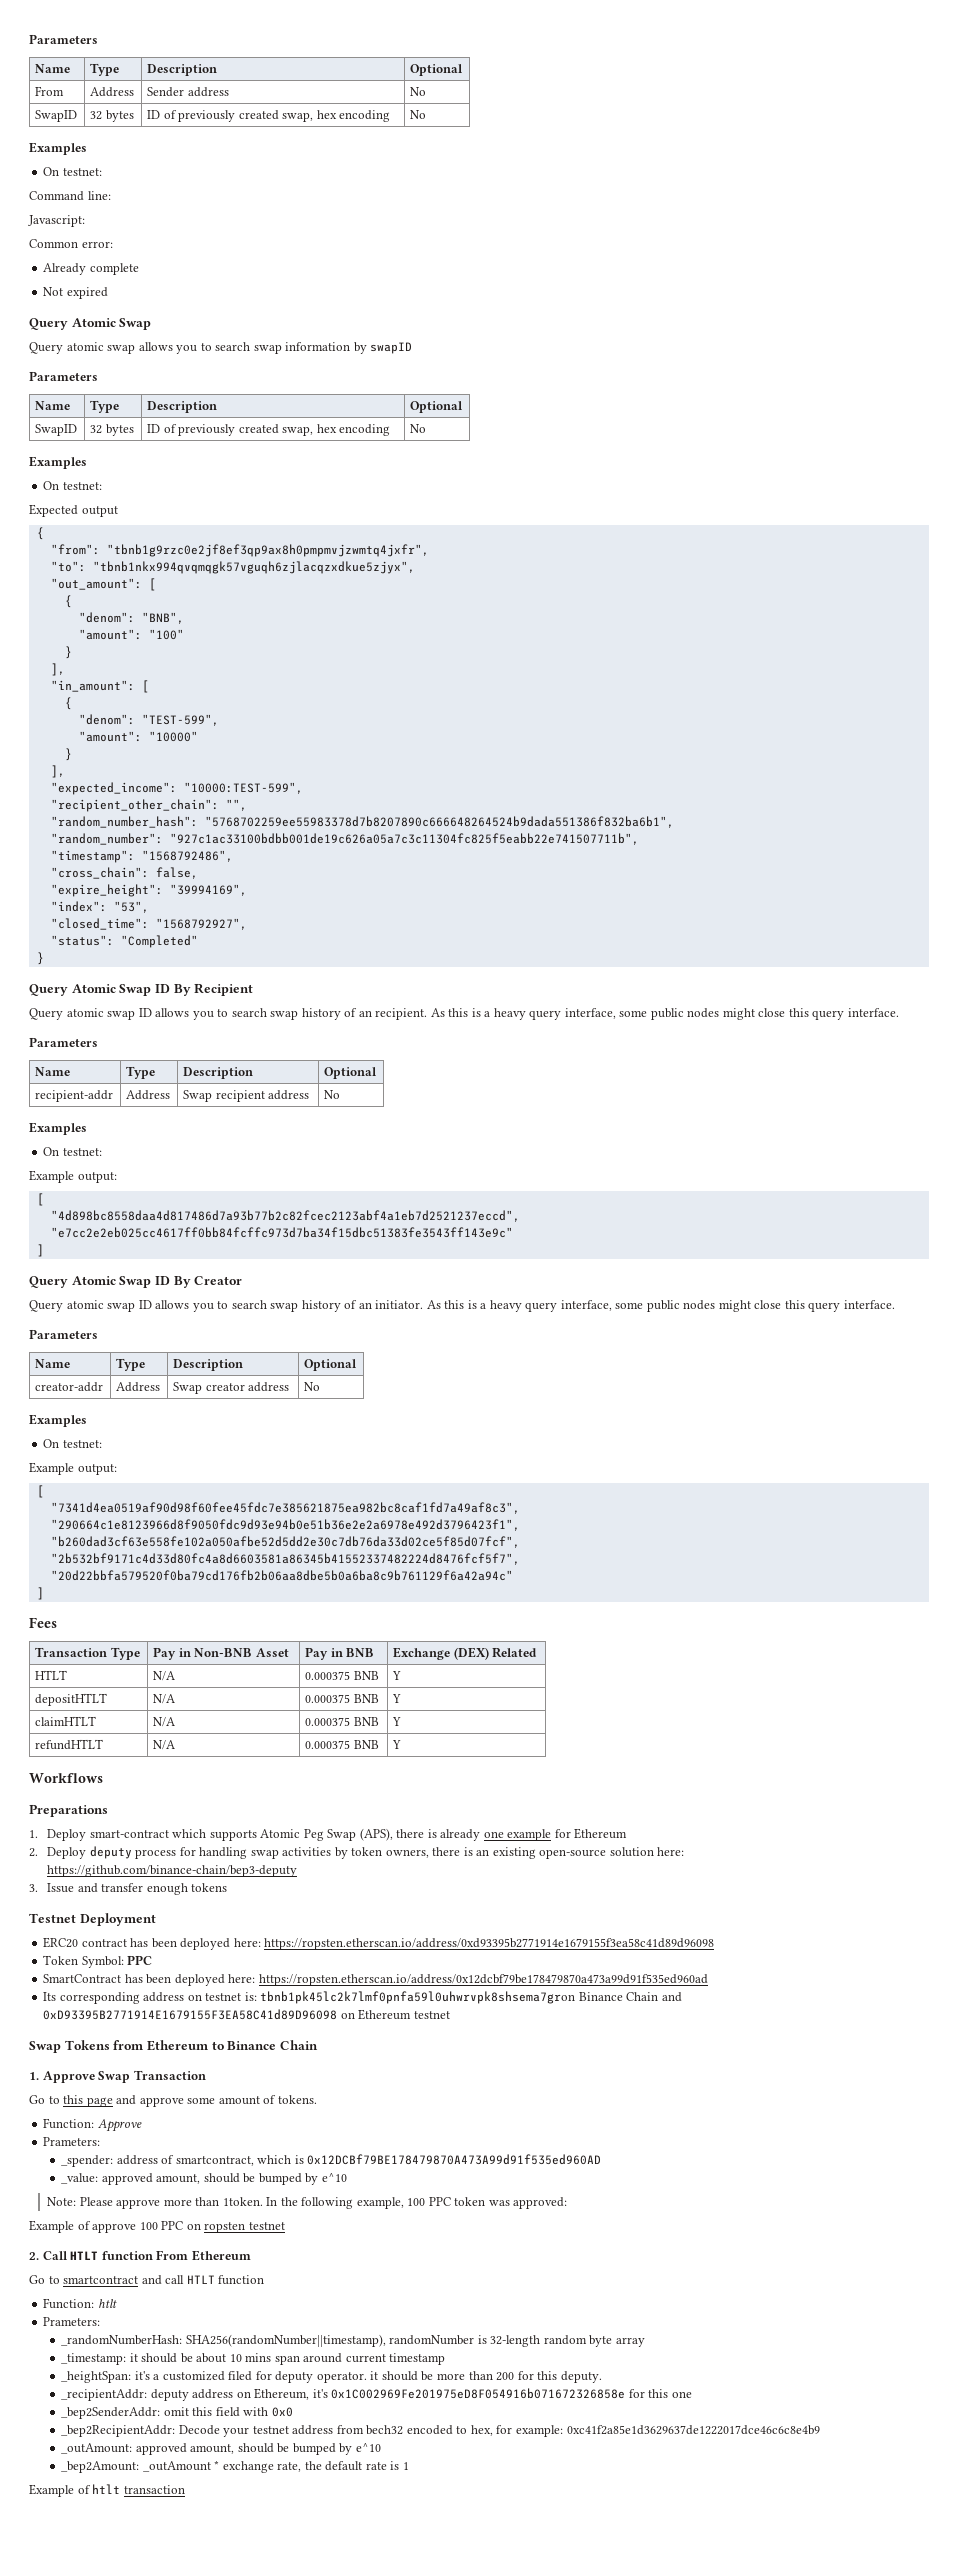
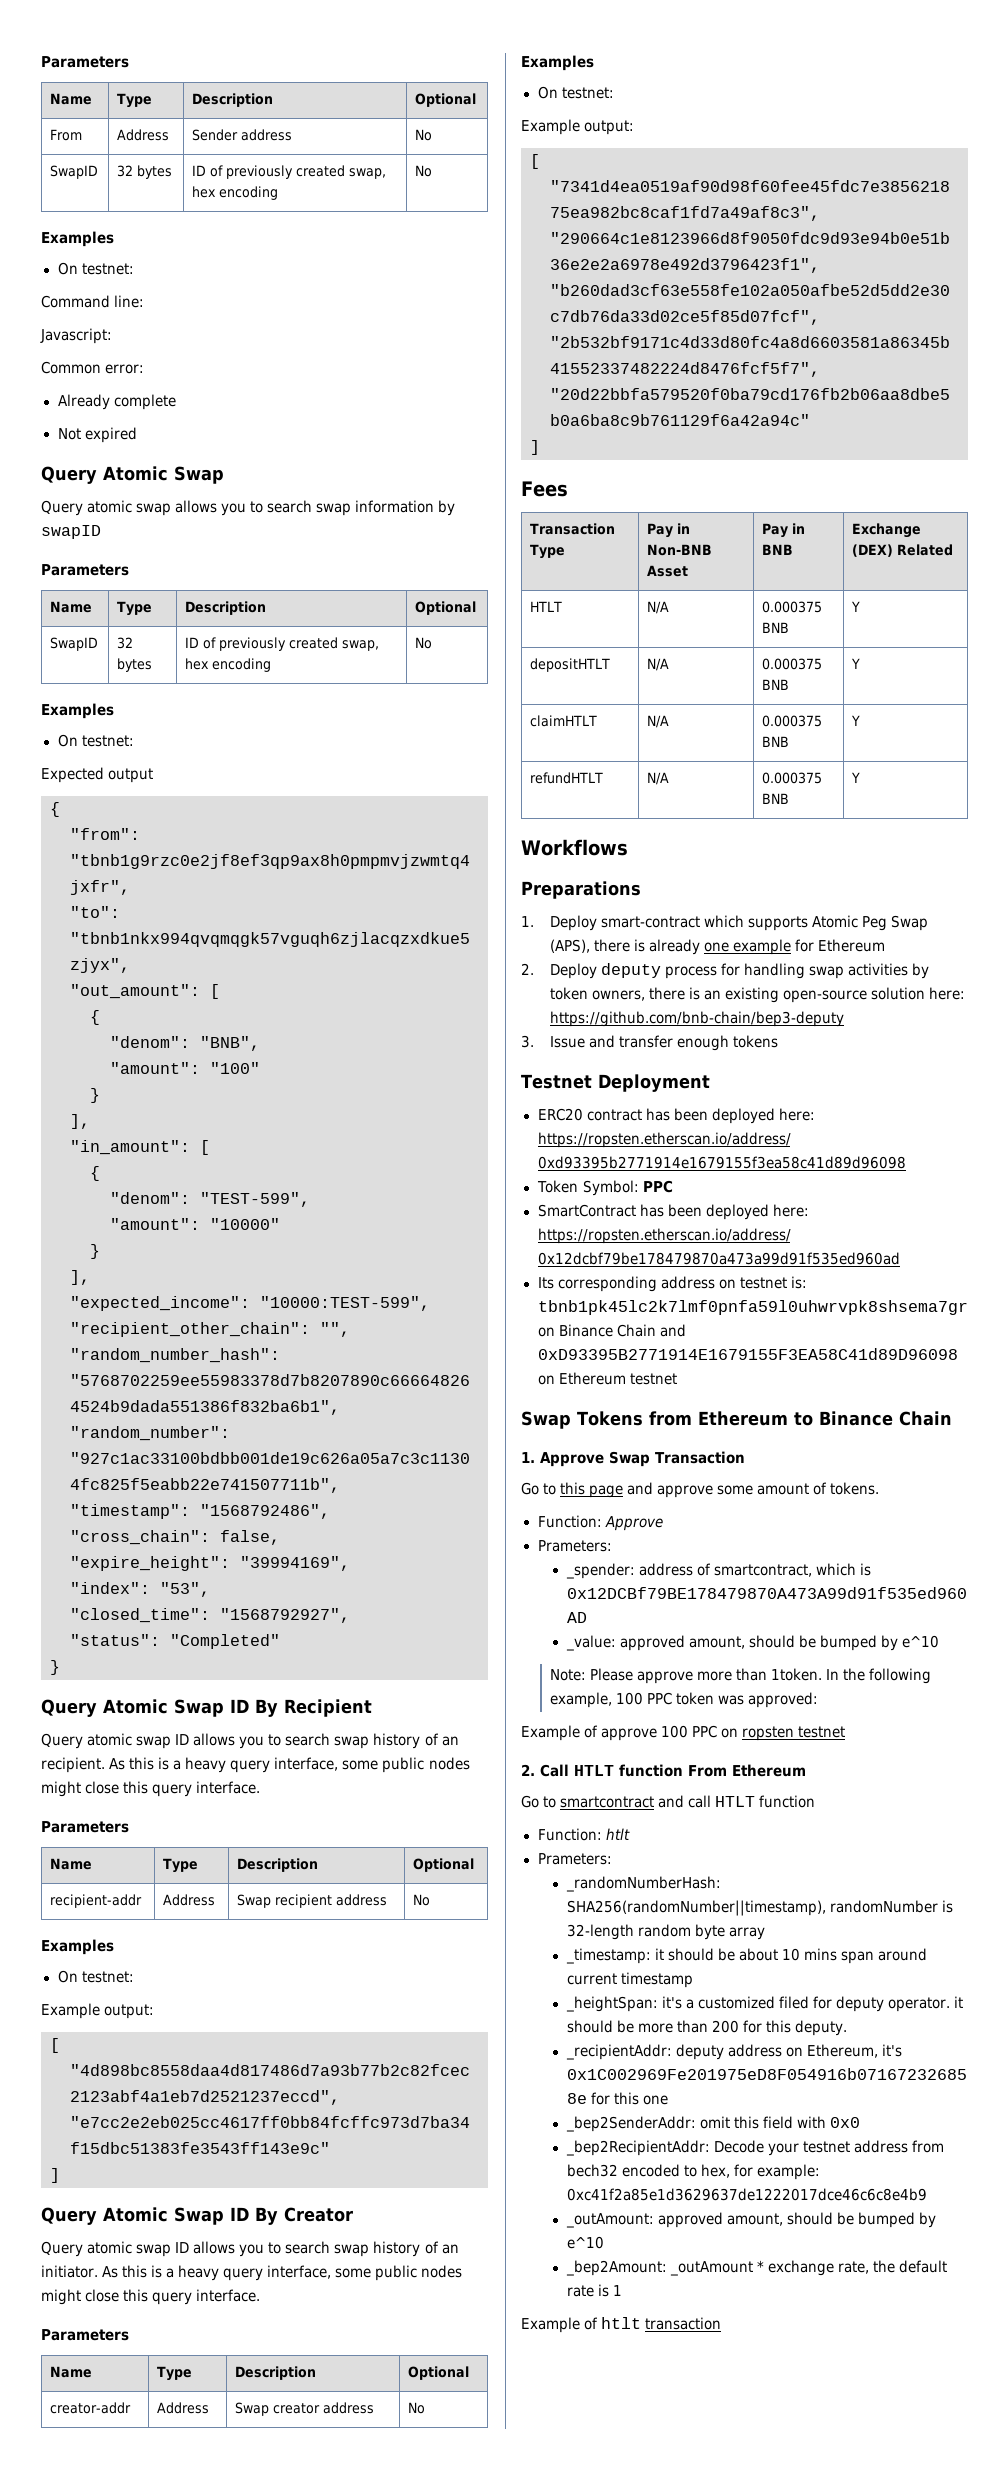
- 2. Deploy deputy process for handling swap activities by token owners, there is an existing open-source solution here: https://github.com/binance-chain/bep3-deputy
+ 2. Deploy deputy process for handling swap activities by token owners, there is an existing open-source solution here: https://github.com/bnb-chain/bep3-deputy

